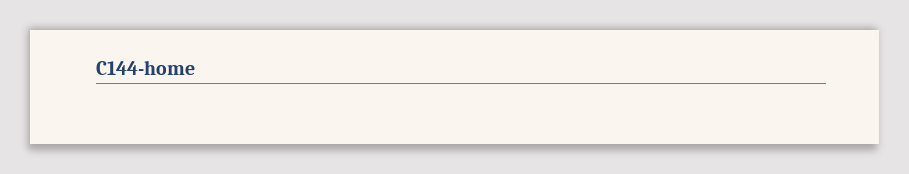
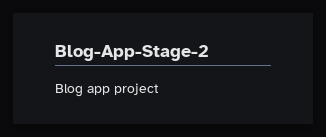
- C144-home
+ Blog-App-Stage-2
+ Blog app project

